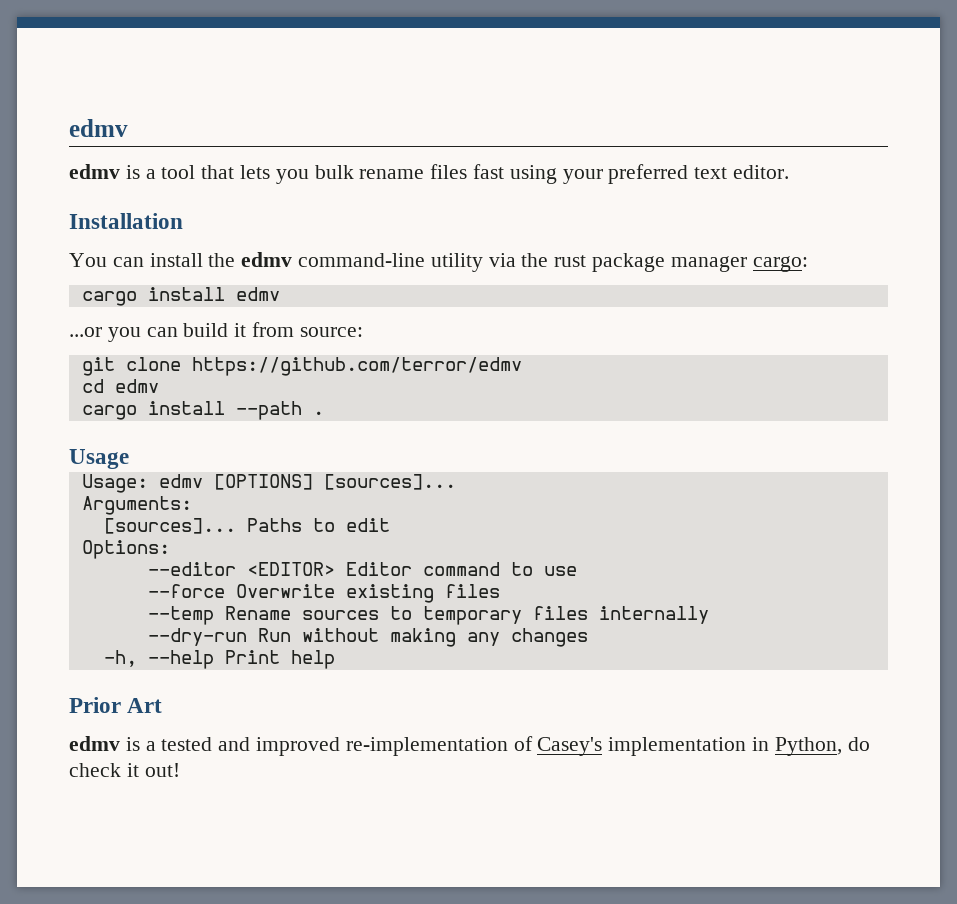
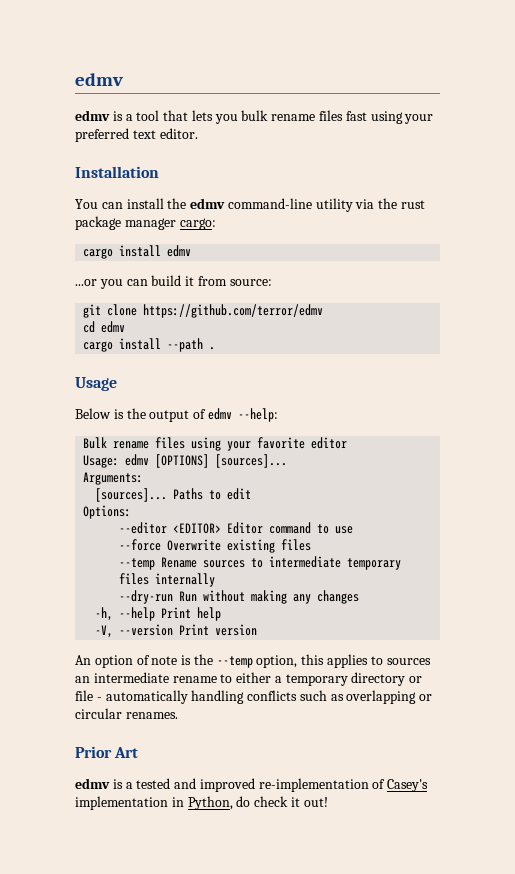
+ Below is the output of edmv --help:
+ Bulk rename files using your favorite editor
- --temp Rename sources to temporary files internally
+ --temp Rename sources to intermediate temporary files internally
+ -V, --version Print version
+ An option of note is the --temp option, this applies to sources an intermediate rename to either a temporary directory or file - automatically handling conflicts such as overlapping or circular renames.

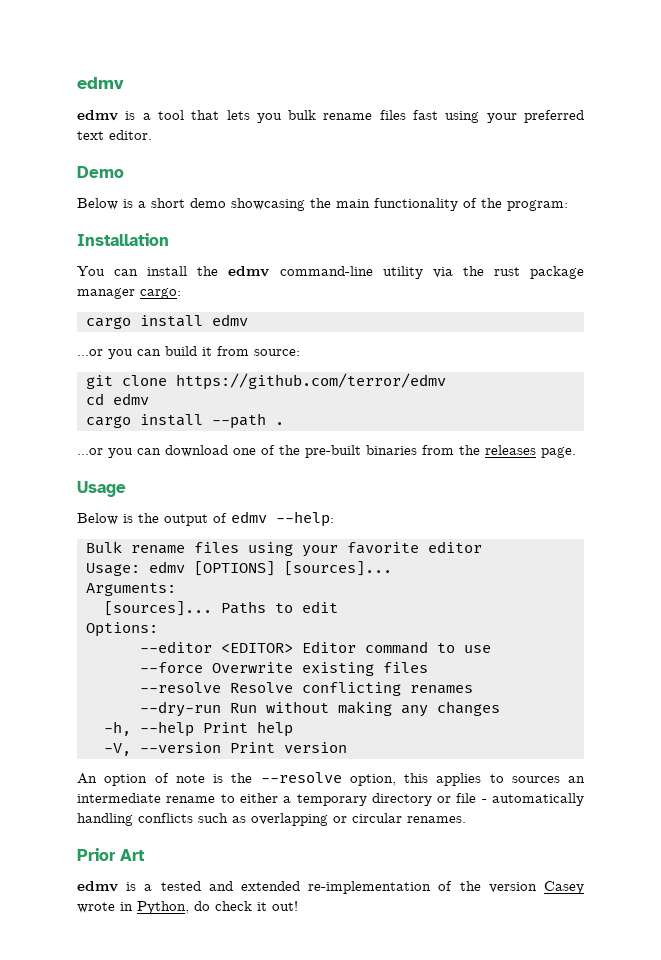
+ Demo
+ Below is a short demo showcasing the main functionality of the program:
+ ...or you can download one of the pre-built binaries from the releases page.
- --temp Rename sources to intermediate temporary files internally
+ --resolve Resolve conflicting renames
- An option of note is the --temp option, this applies to sources an intermediate rename to either a temporary directory or file - automatically handling conflicts such as overlapping or circular renames.
+ An option of note is the --resolve option, this applies to sources an intermediate rename to either a temporary directory or file - automatically handling conflicts such as overlapping or circular renames.
- edmv is a tested and improved re-implementation of Casey's implementation in Python, do check it out!
+ edmv is a tested and extended re-implementation of the version Casey wrote in Python, do check it out!

